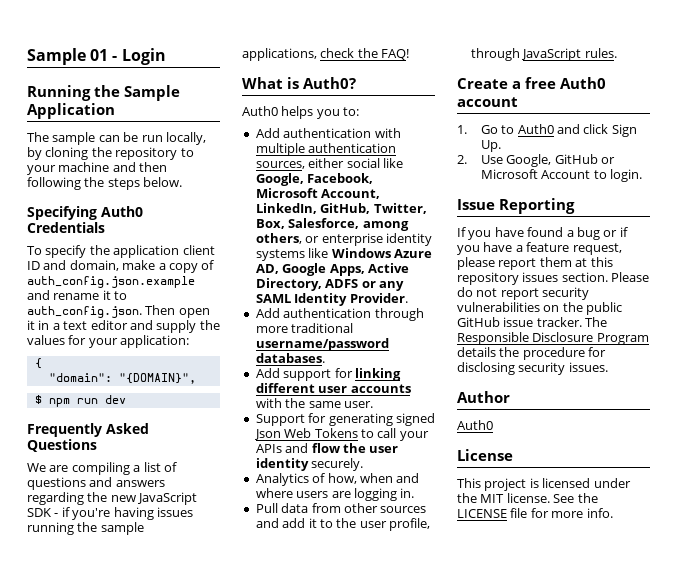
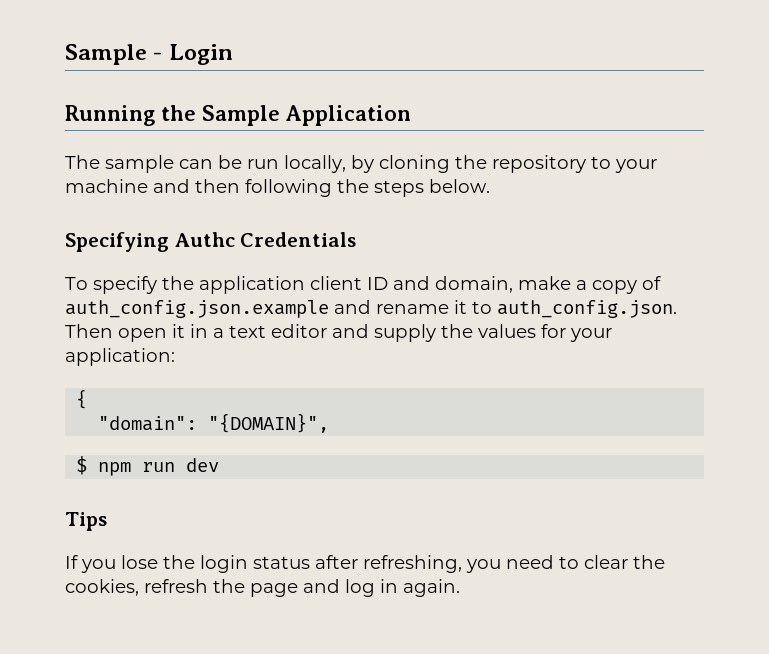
- Sample 01 - Login
+ Sample - Login
- Specifying Auth0 Credentials
+ Specifying Authc Credentials
- Frequently Asked Questions
- We are compiling a list of questions and answers regarding the new JavaScript SDK - if you're having issues running the sample applications, check the FAQ!
- What is Auth0?
- Auth0 helps you to:
- Add authentication with multiple authentication sources, either social like Google, Facebook, Microsoft Account, LinkedIn, GitHub, Twitter, Box, Salesforce, among others, or enterprise identity systems like Windows Azure AD, Google Apps, Active Directory, ADFS or any SAML Identity Provider.
- Add authentication through more traditional username/password databases.
- Add support for linking different user accounts with the same user.
- Support for generating signed Json Web Tokens to call your APIs and flow the user identity securely.
- Analytics of how, when and where users are logging in.
- Pull data from other sources and add it to the user profile, through JavaScript rules.
- Create a free Auth0 account
- 1. Go to Auth0 and click Sign Up.
- 2. Use Google, GitHub or Microsoft Account to login.
- Issue Reporting
- If you have found a bug or if you have a feature request, please report them at this repository issues section. Please do not report security vulnerabilities on the public GitHub issue tracker. The Responsible Disclosure Program details the procedure for disclosing security issues.
- Author
- Auth0
- License
- This project is licensed under the MIT license. See the LICENSE file for more info.
+ Tips
+ If you lose the login status after refreshing, you need to clear the cookies, refresh the page and log in again.

